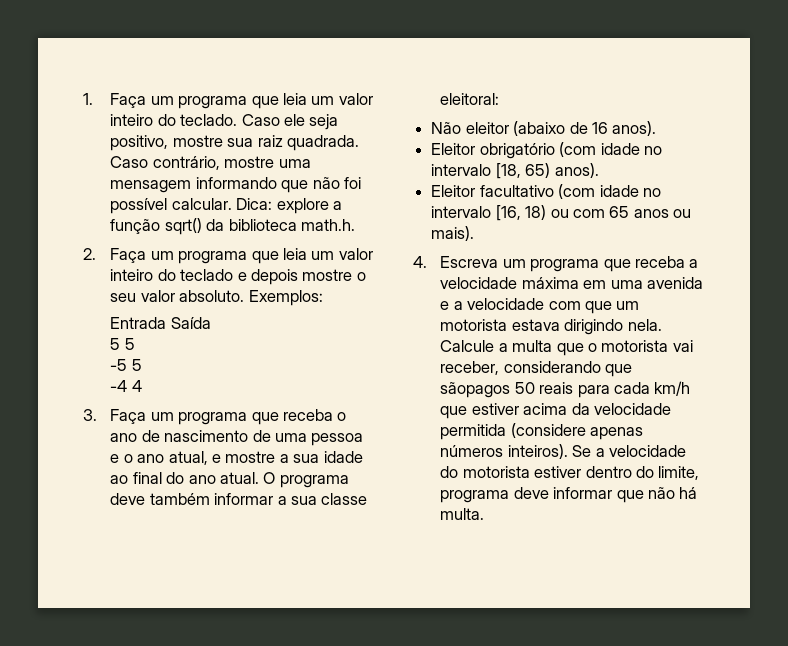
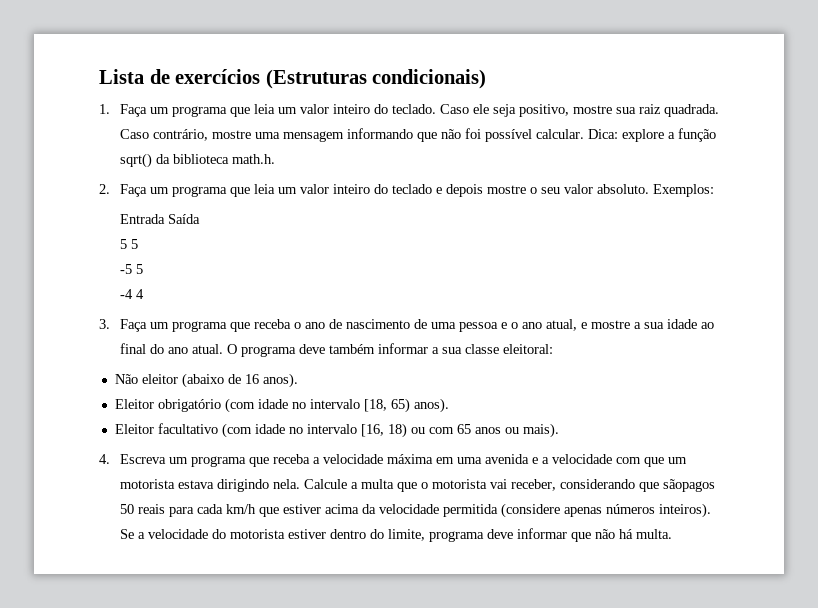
+ Lista de exercícios (Estruturas condicionais)

